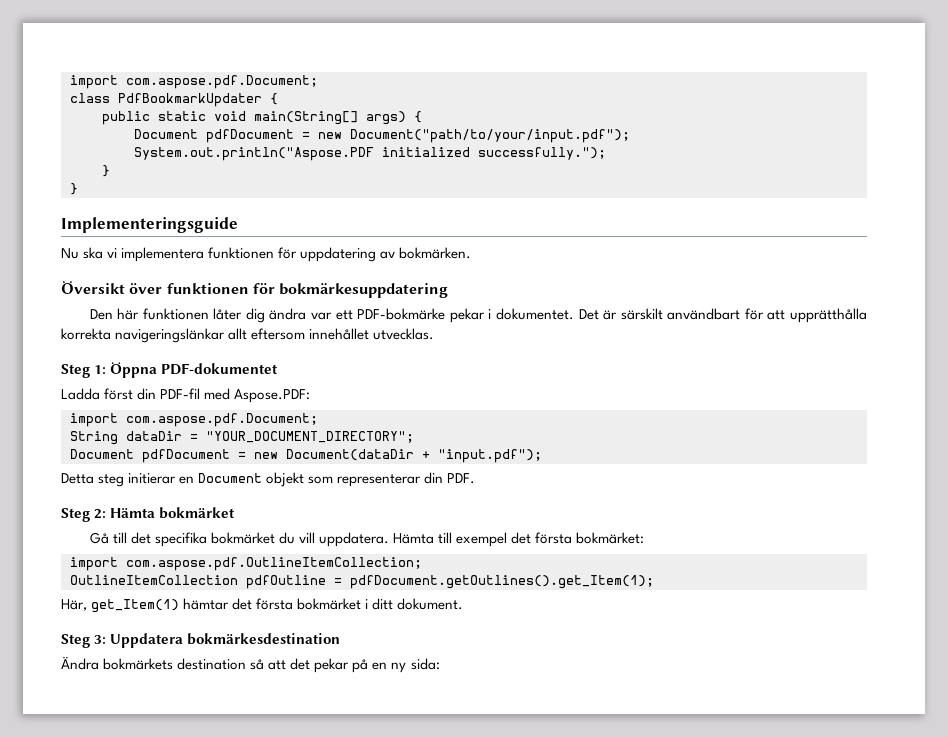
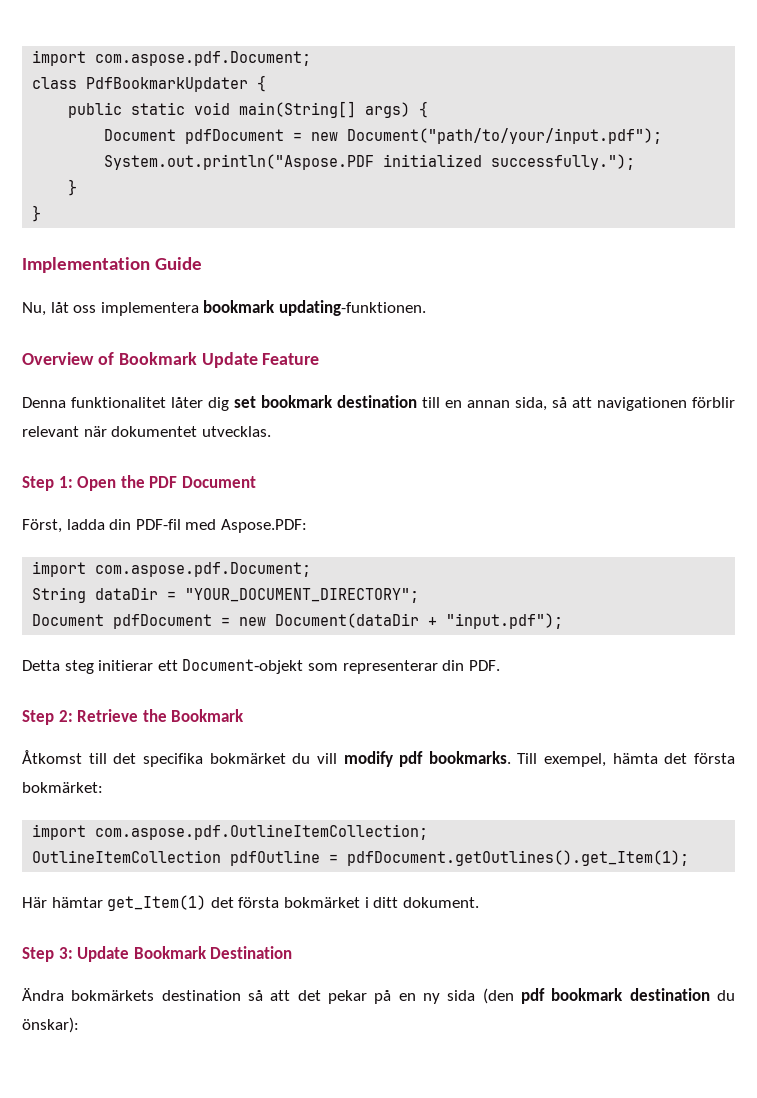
- Implementeringsguide
- Nu ska vi implementera funktionen för uppdatering av bokmärken.
- Översikt över funktionen för bokmärkesuppdatering
- Den här funktionen låter dig ändra var ett PDF-bokmärke pekar i dokumentet. Det är särskilt användbart för att upprätthålla korrekta navigeringslänkar allt eftersom innehållet utvecklas.
- Steg 1: Öppna PDF-dokumentet
- Ladda först din PDF-fil med Aspose.PDF:
+ Implementation Guide
+ Nu, låt oss implementera bookmark updating-funktionen.
+ Overview of Bookmark Update Feature
+ Denna funktionalitet låter dig set bookmark destination till en annan sida, så att navigationen förblir relevant när dokumentet utvecklas.
+ Step 1: Open the PDF Document
+ Först, ladda din PDF-fil med Aspose.PDF:
- Detta steg initierar en Document objekt som representerar din PDF.
+ Detta steg initierar ett Document‑objekt som representerar din PDF.
- Steg 2: Hämta bokmärket
- Gå till det specifika bokmärket du vill uppdatera. Hämta till exempel det första bokmärket:
+ Step 2: Retrieve the Bookmark
+ Åtkomst till det specifika bokmärket du vill modify pdf bookmarks. Till exempel, hämta det första bokmärket:
- Här, get_Item(1) hämtar det första bokmärket i ditt dokument.
+ Här hämtar get_Item(1) det första bokmärket i ditt dokument.
- Steg 3: Uppdatera bokmärkesdestination
+ Step 3: Update Bookmark Destination
- Ändra bokmärkets destination så att det pekar på en ny sida:
+ Ändra bokmärkets destination så att det pekar på en ny sida (den pdf bookmark destination du önskar):

